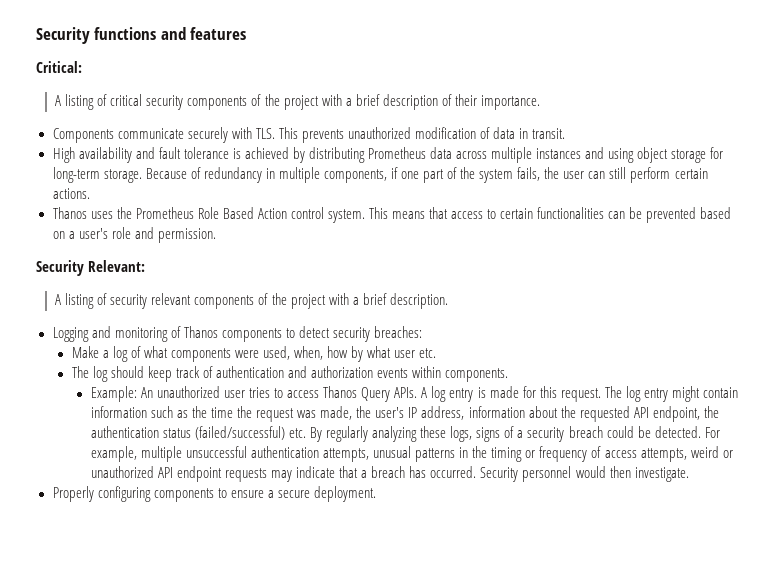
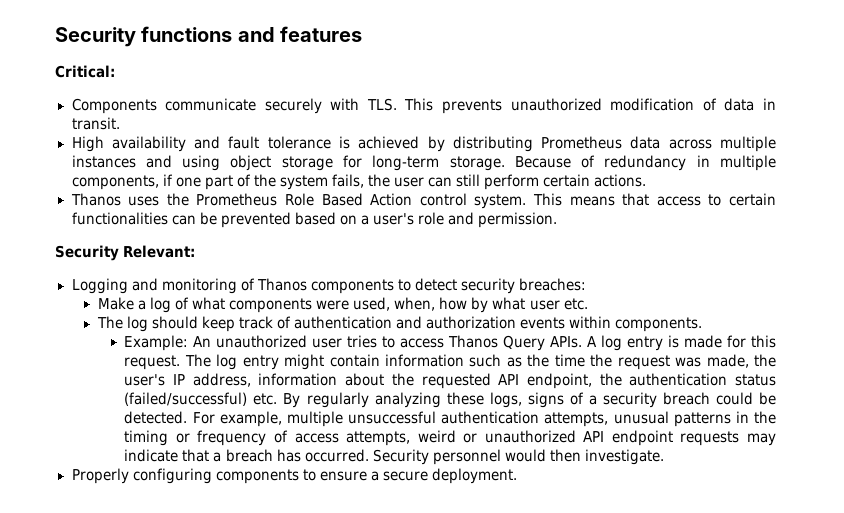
- A listing of critical security components of the project with a brief description of their importance.
- A listing of security relevant components of the project with a brief description.

